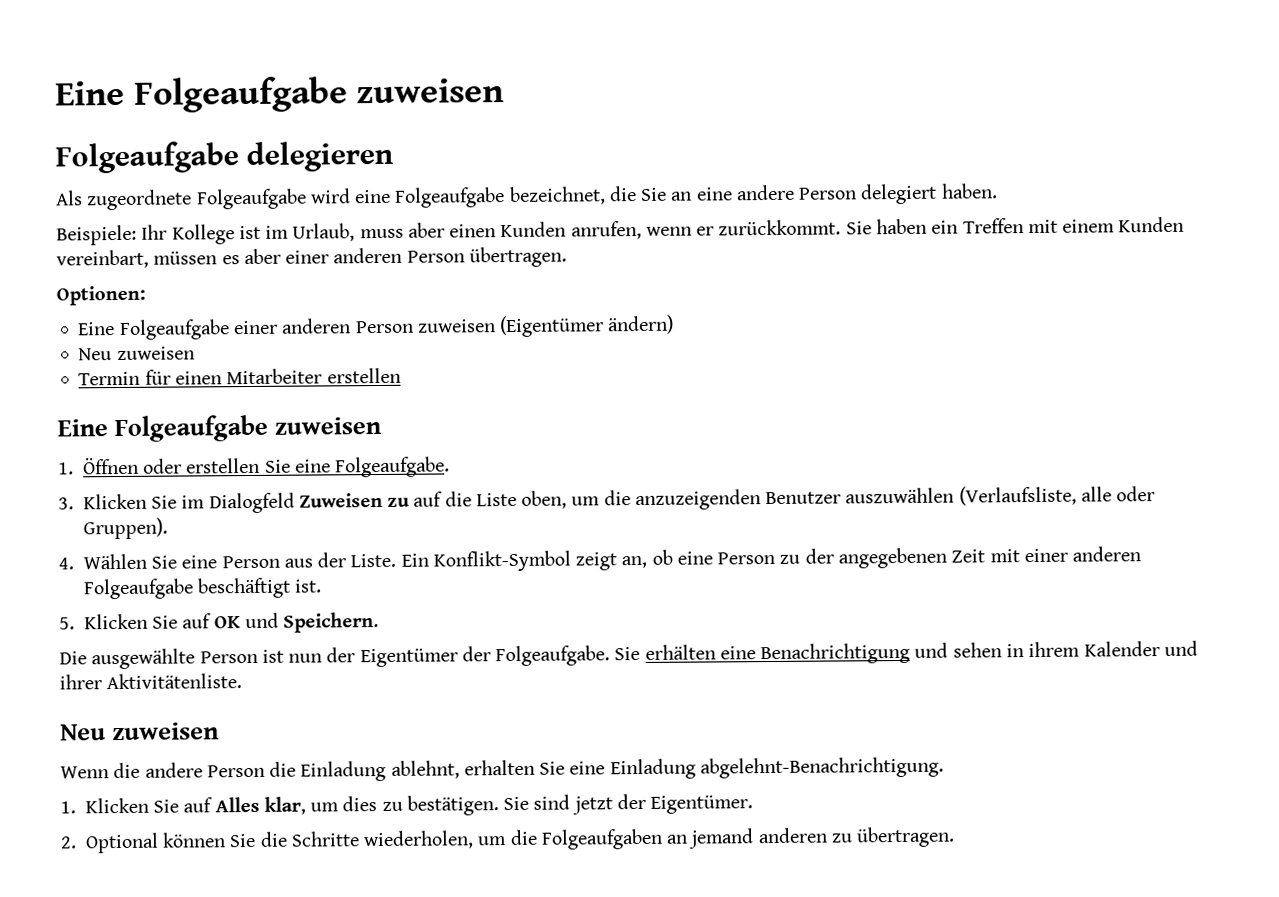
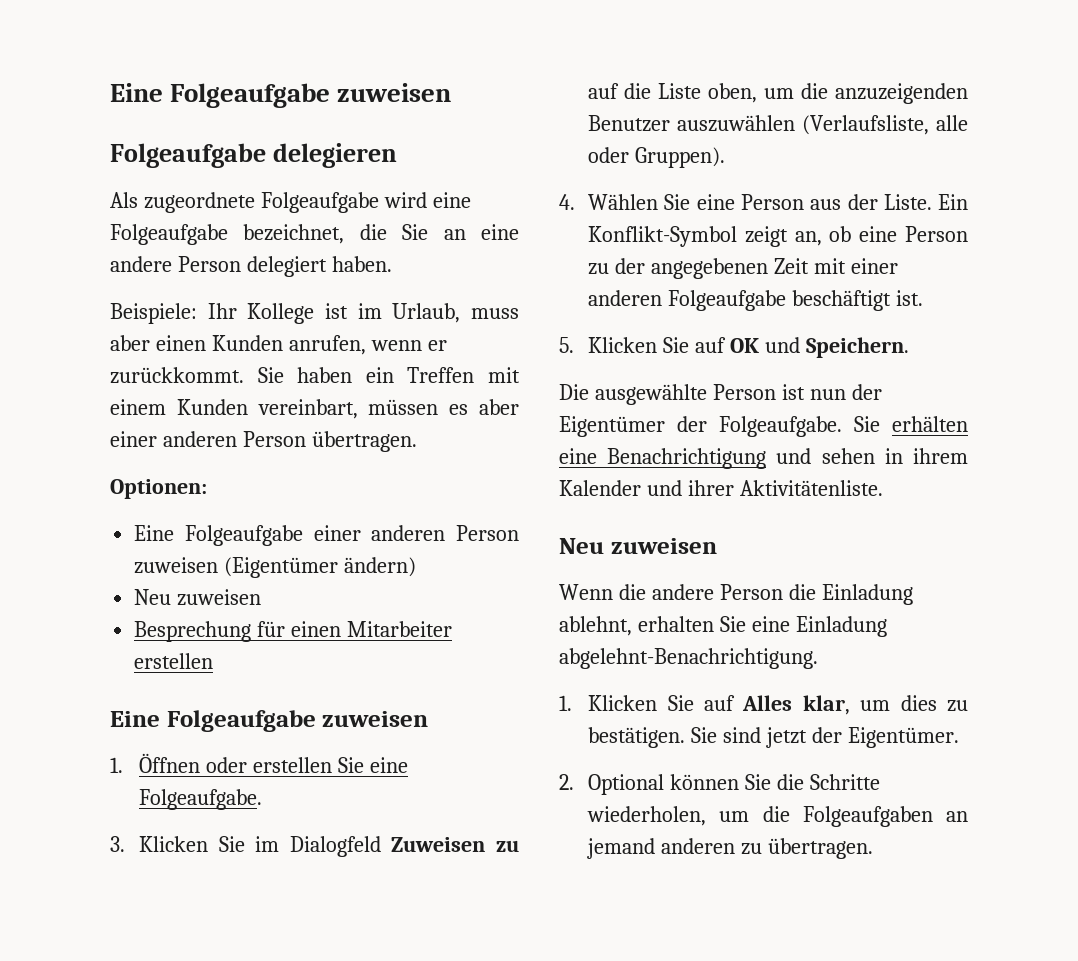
- Termin für einen Mitarbeiter erstellen
+ Besprechung für einen Mitarbeiter erstellen

